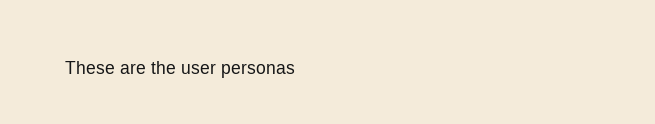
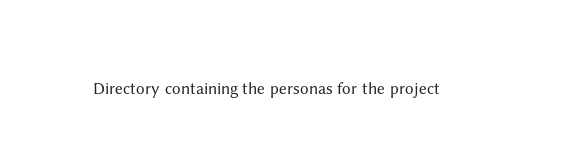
- These are the user personas
+ Directory containing the personas for the project

